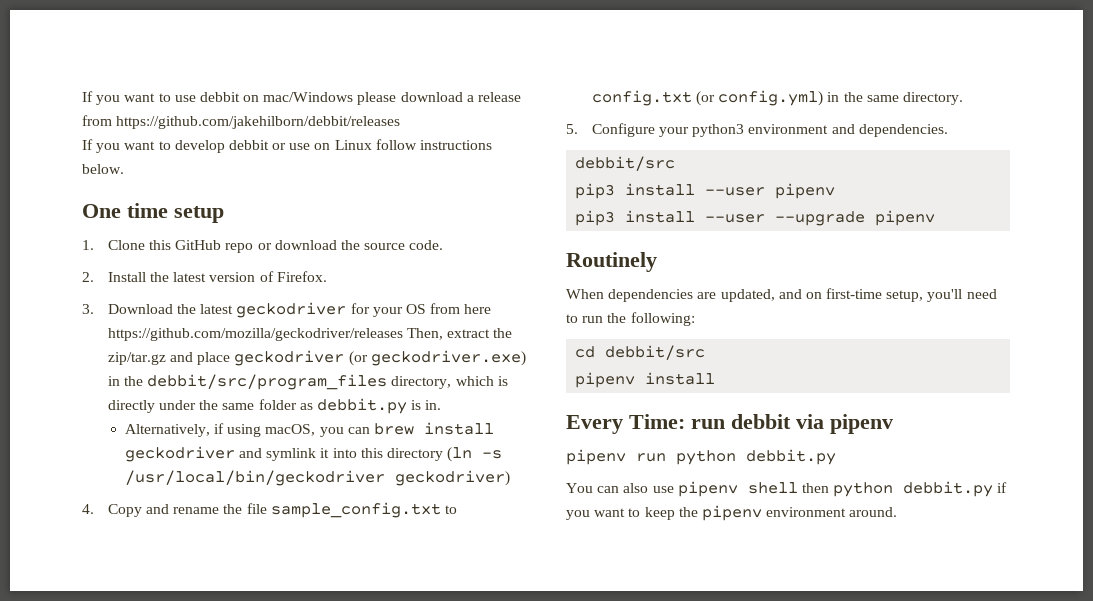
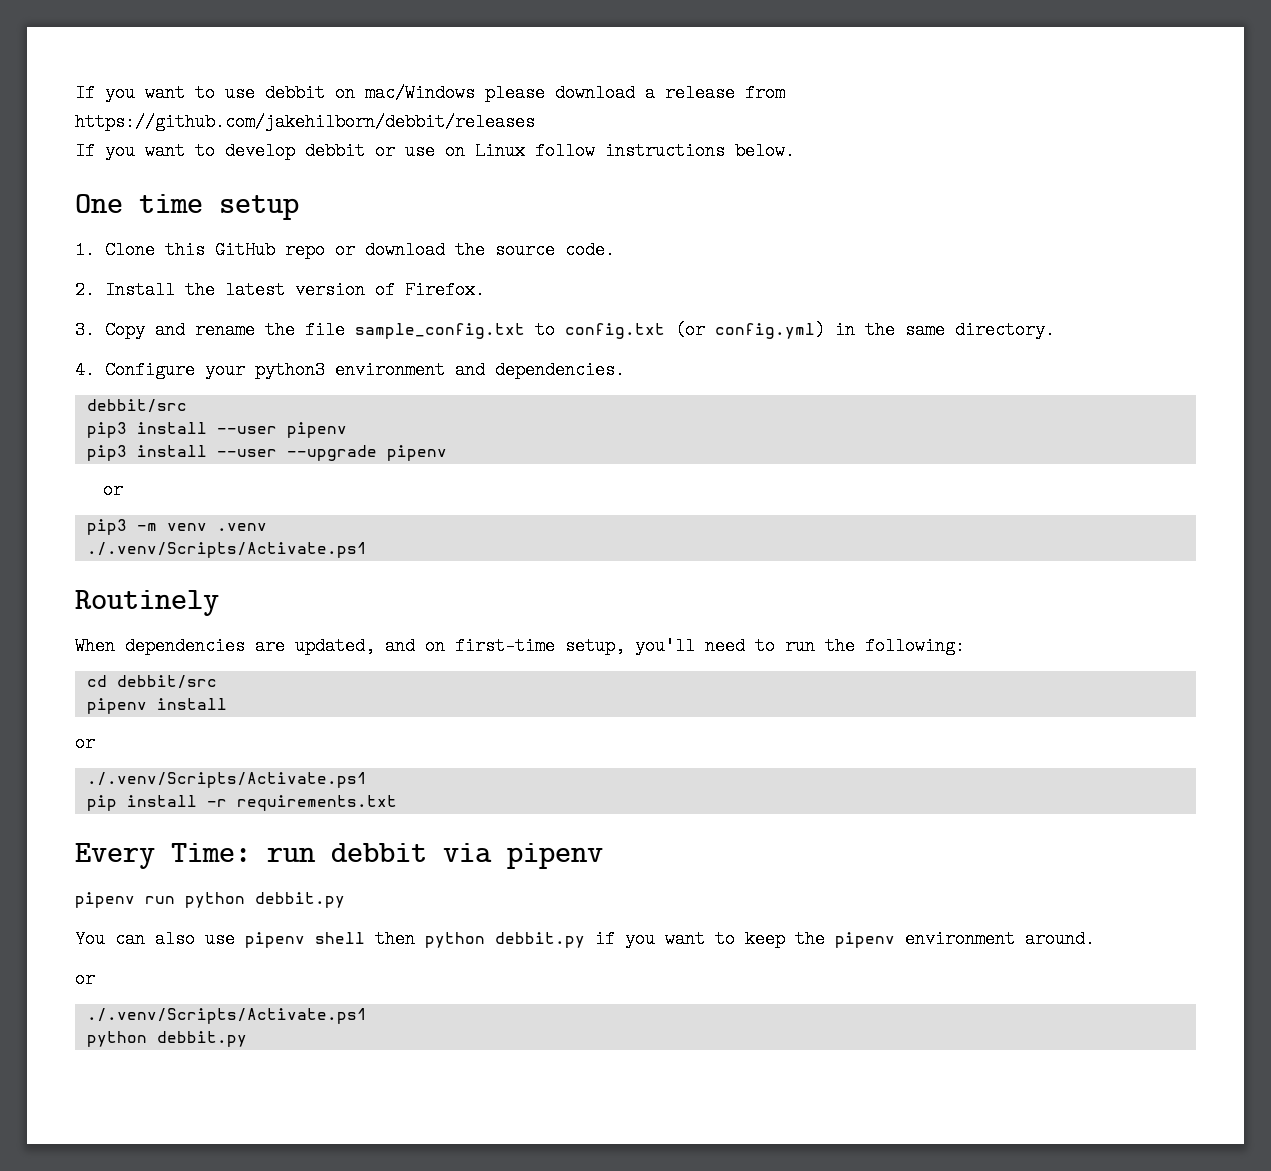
- 3. Download the latest geckodriver for your OS from here https://github.com/mozilla/geckodriver/releases Then, extract the zip/tar.gz and place geckodriver (or geckodriver.exe) in the debbit/src/program_files directory, which is directly under the same folder as debbit.py is in.
- Alternatively, if using macOS, you can brew install geckodriver and symlink it into this directory (ln -s /usr/local/bin/geckodriver geckodriver)
- 4. Copy and rename the file sample_config.txt to config.txt (or config.yml) in the same directory.
+ 3. Copy and rename the file sample_config.txt to config.txt (or config.yml) in the same directory.
- 5. Configure your python3 environment and dependencies.
+ 4. Configure your python3 environment and dependencies.
  pip3 install --user --upgrade pipenv
+ or
+ pip3 -m venv .venv
+ ./.venv/Scripts/Activate.ps1
  pipenv install
+ or
+ ./.venv/Scripts/Activate.ps1
+ pip install -r requirements.txt
  You can also use pipenv shell then python debbit.py if you want to keep the pipenv environment around.
+ or
+ ./.venv/Scripts/Activate.ps1
+ python debbit.py

